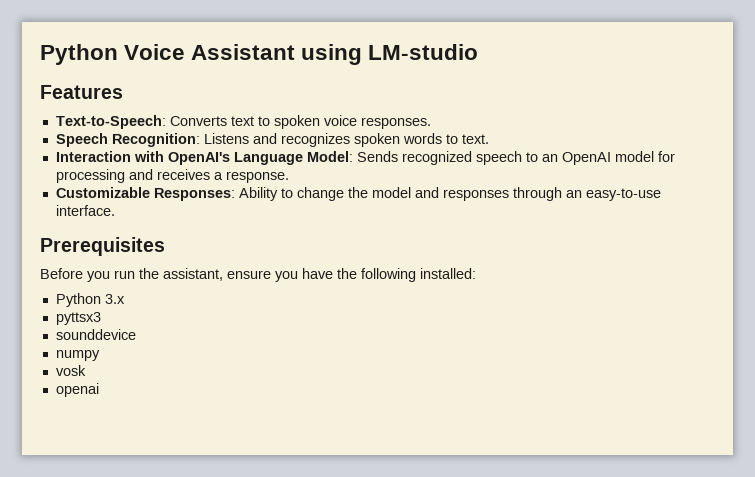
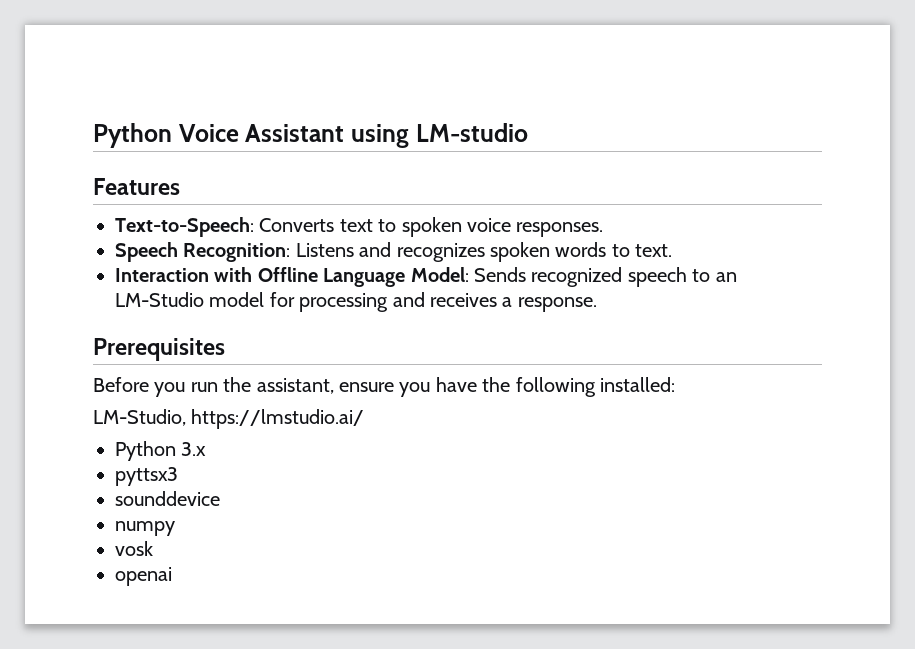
- Interaction with OpenAI's Language Model: Sends recognized speech to an OpenAI model for processing and receives a response.
+ Interaction with Offline Language Model: Sends recognized speech to an LM-Studio model for processing and receives a response.
- Customizable Responses: Ability to change the model and responses through an easy-to-use interface.
+ LM-Studio, https://lmstudio.ai/

